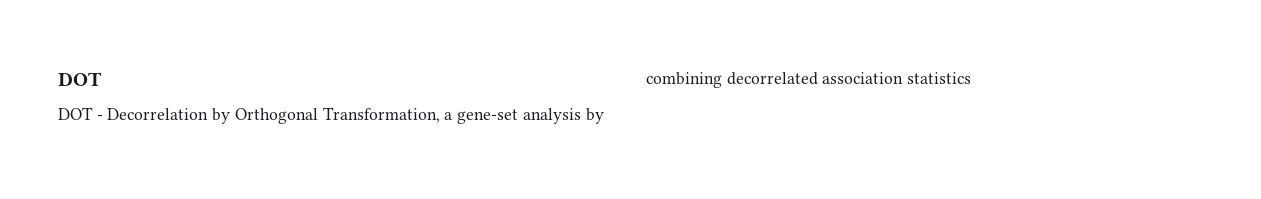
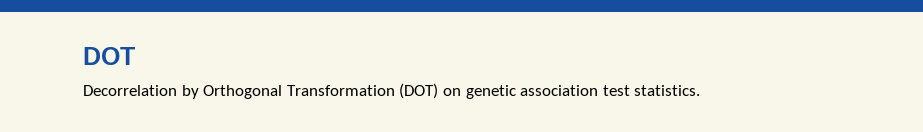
- DOT - Decorrelation by Orthogonal Transformation, a gene-set analysis by combining decorrelated association statistics
+ Decorrelation by Orthogonal Transformation (DOT) on genetic association test statistics.

